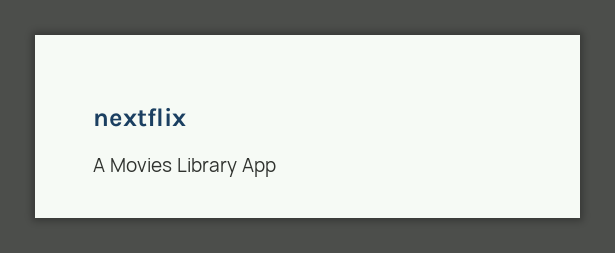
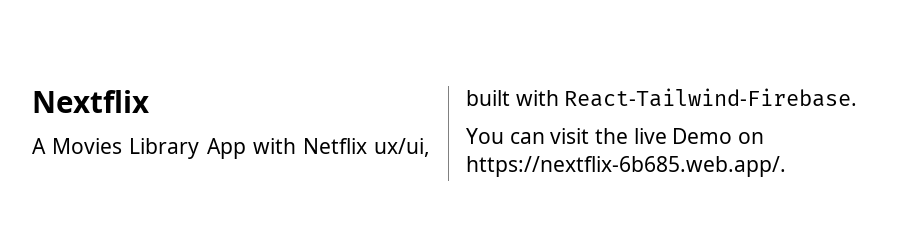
- nextflix
+ Nextflix
- A Movies Library App
+ A Movies Library App with Netflix ux/ui, built with React-Tailwind-Firebase.
+ You can visit the live Demo on https://nextflix-6b685.web.app/.

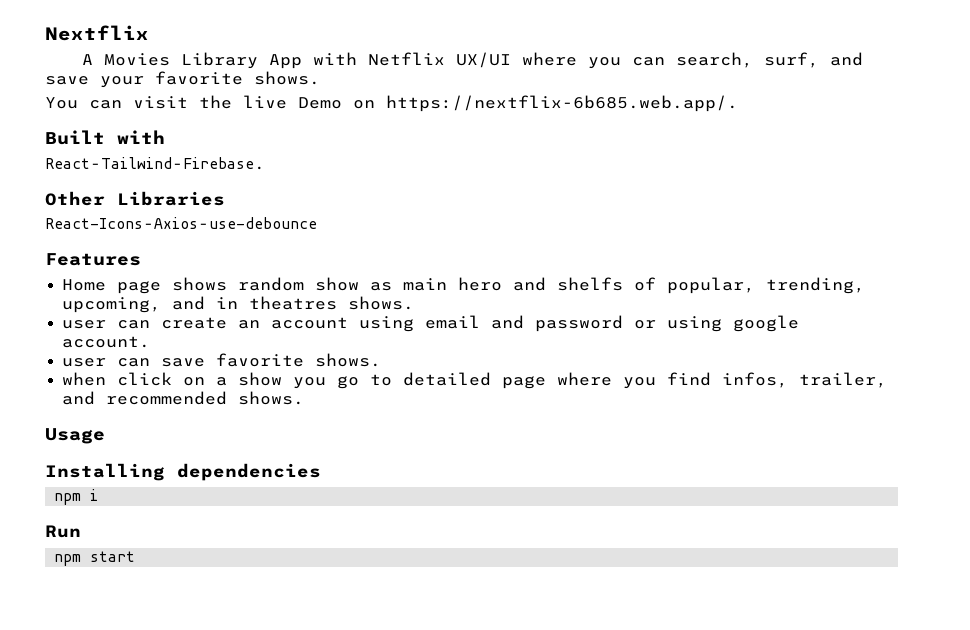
- A Movies Library App with Netflix ux/ui, built with React-Tailwind-Firebase.
+ A Movies Library App with Netflix UX/UI where you can search, surf, and save your favorite shows.
+ Built with
+ React-Tailwind-Firebase.
+ Other Libraries
+ React-Icons-Axios-use-debounce
+ Features
+ Home page shows random show as main hero and shelfs of popular, trending, upcoming, and in theatres shows.
+ user can create an account using email and password or using google account.
+ user can save favorite shows.
+ when click on a show you go to detailed page where you find infos, trailer, and recommended shows.
+ Usage
+ Installing dependencies
+ npm i
+ Run
+ npm start

